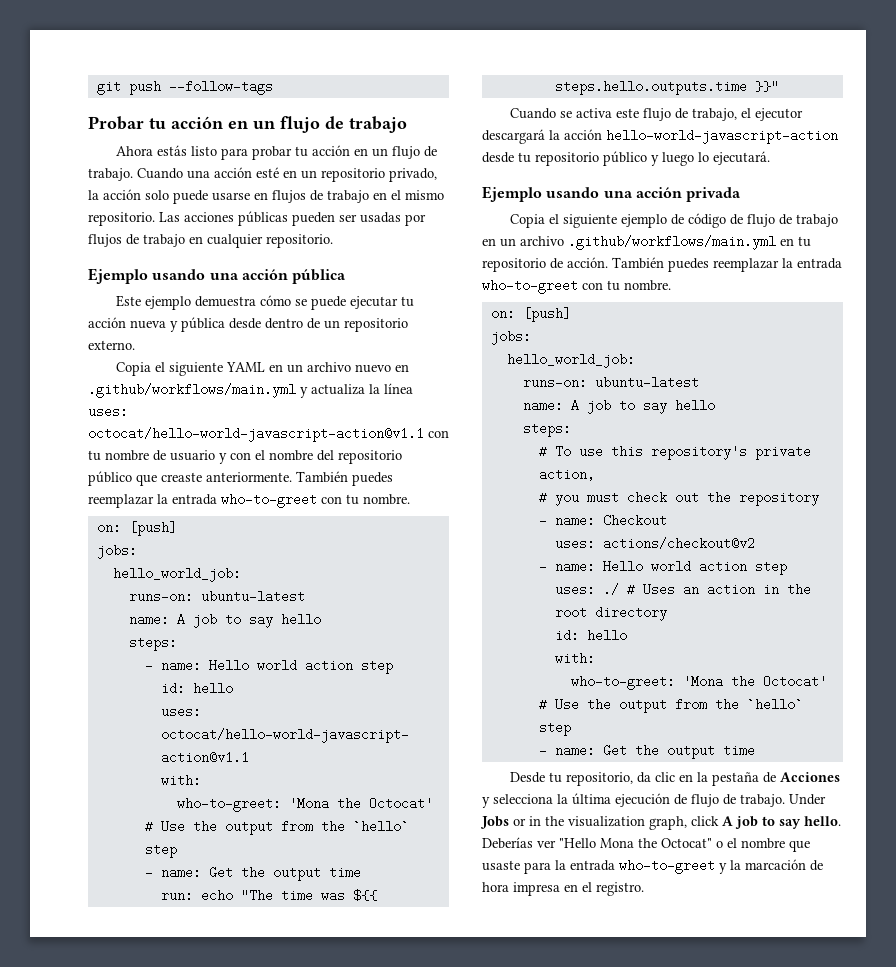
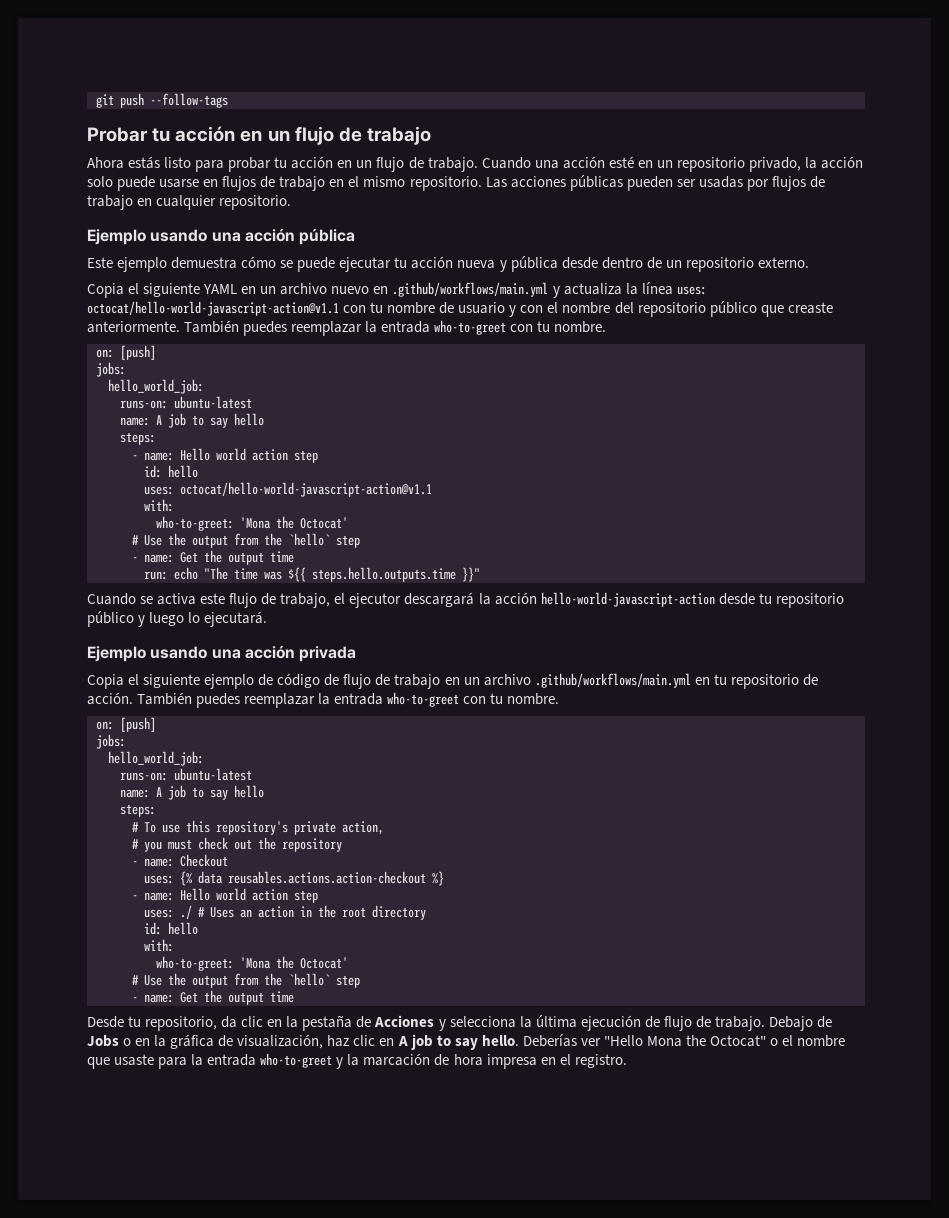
- uses: actions/checkout@v2
+ uses: {% data reusables.actions.action-checkout %}
- Under Jobs or in the visualization graph, click A job to say hello.
+ Debajo de Jobs o en la gráfica de visualización, haz clic en A job to say hello.

